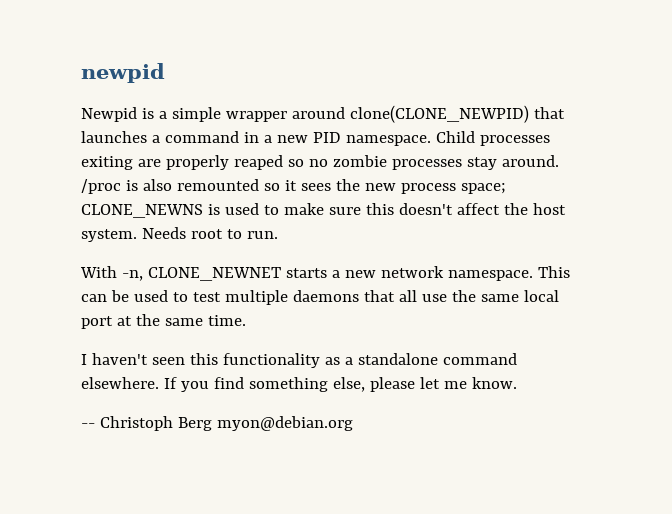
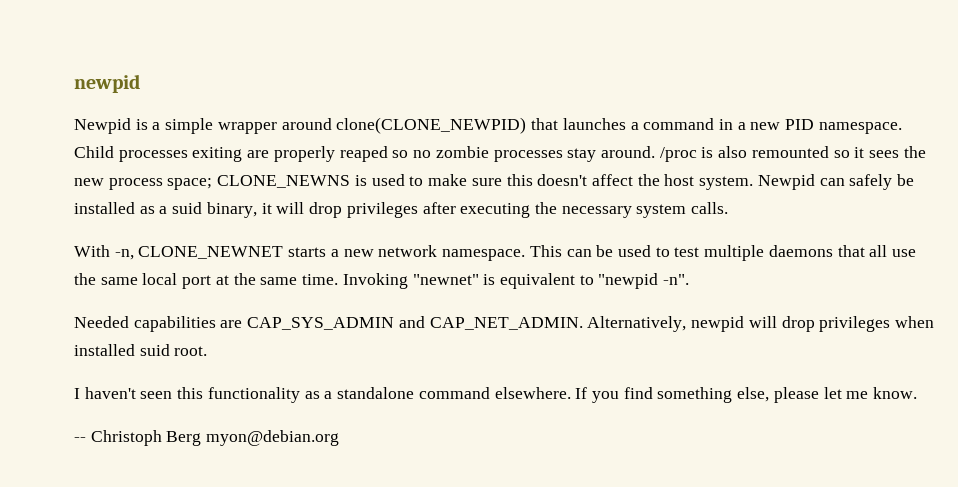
- Needs root to run.
+ Newpid can safely be installed as a suid binary, it will drop privileges after executing the necessary system calls.
+ Invoking "newnet" is equivalent to "newpid -n".
+ Needed capabilities are CAP_SYS_ADMIN and CAP_NET_ADMIN. Alternatively, newpid will drop privileges when installed suid root.

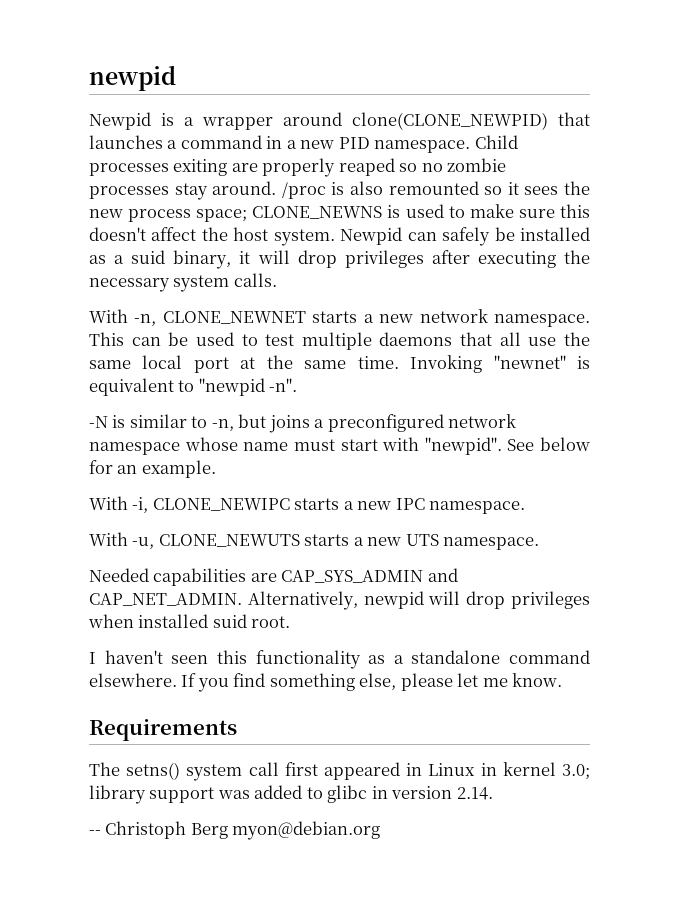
- Newpid is a simple wrapper around clone(CLONE_NEWPID) that launches a command in a new PID namespace.
+ Newpid is a wrapper around clone(CLONE_NEWPID) that launches a command in a new PID namespace.
+ -N is similar to -n, but joins a preconfigured network namespace whose name must start with "newpid". See below for an example.
+ With -i, CLONE_NEWIPC starts a new IPC namespace.
+ With -u, CLONE_NEWUTS starts a new UTS namespace.
+ Requirements
+ The setns() system call first appeared in Linux in kernel 3.0; library support was added to glibc in version 2.14.

